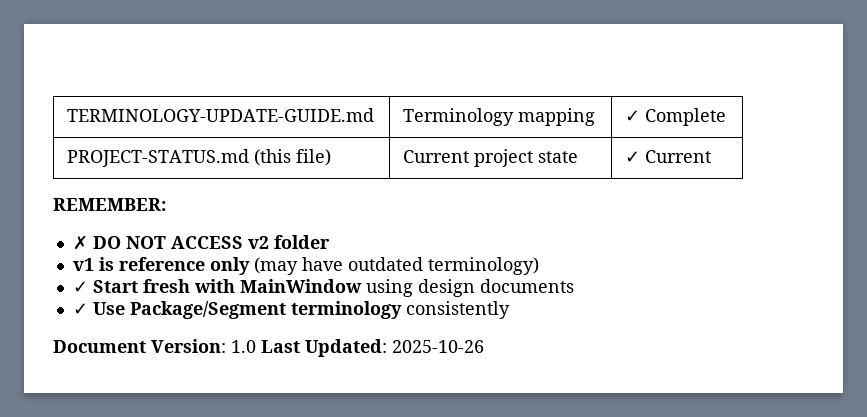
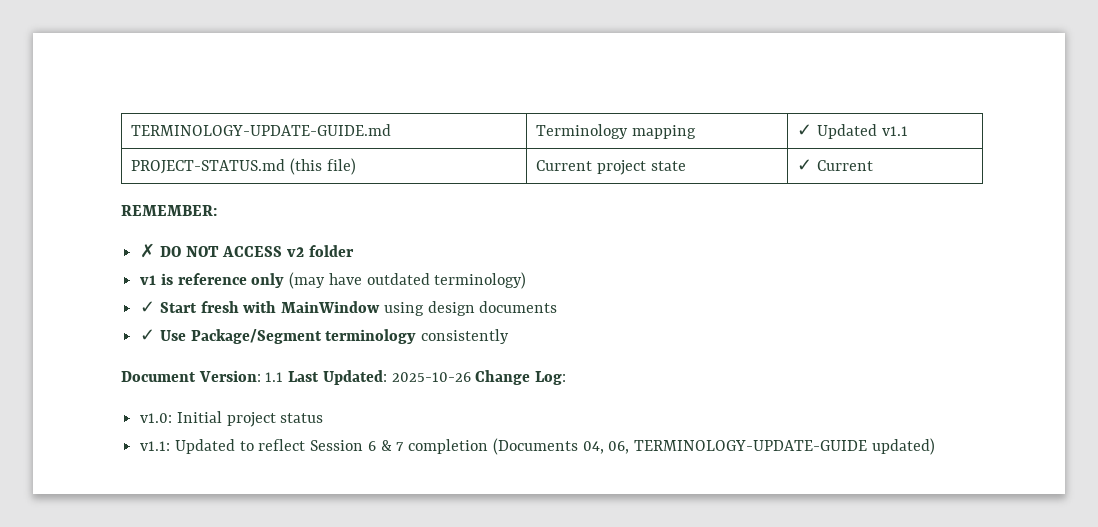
- TERMINOLOGY-UPDATE-GUIDE.md | Terminology mapping | ✓ Complete
+ TERMINOLOGY-UPDATE-GUIDE.md | Terminology mapping | ✓ Updated v1.1
- Document Version: 1.0 Last Updated: 2025-10-26
+ Document Version: 1.1 Last Updated: 2025-10-26 Change Log:
+ v1.0: Initial project status
+ v1.1: Updated to reflect Session 6 & 7 completion (Documents 04, 06, TERMINOLOGY-UPDATE-GUIDE updated)

